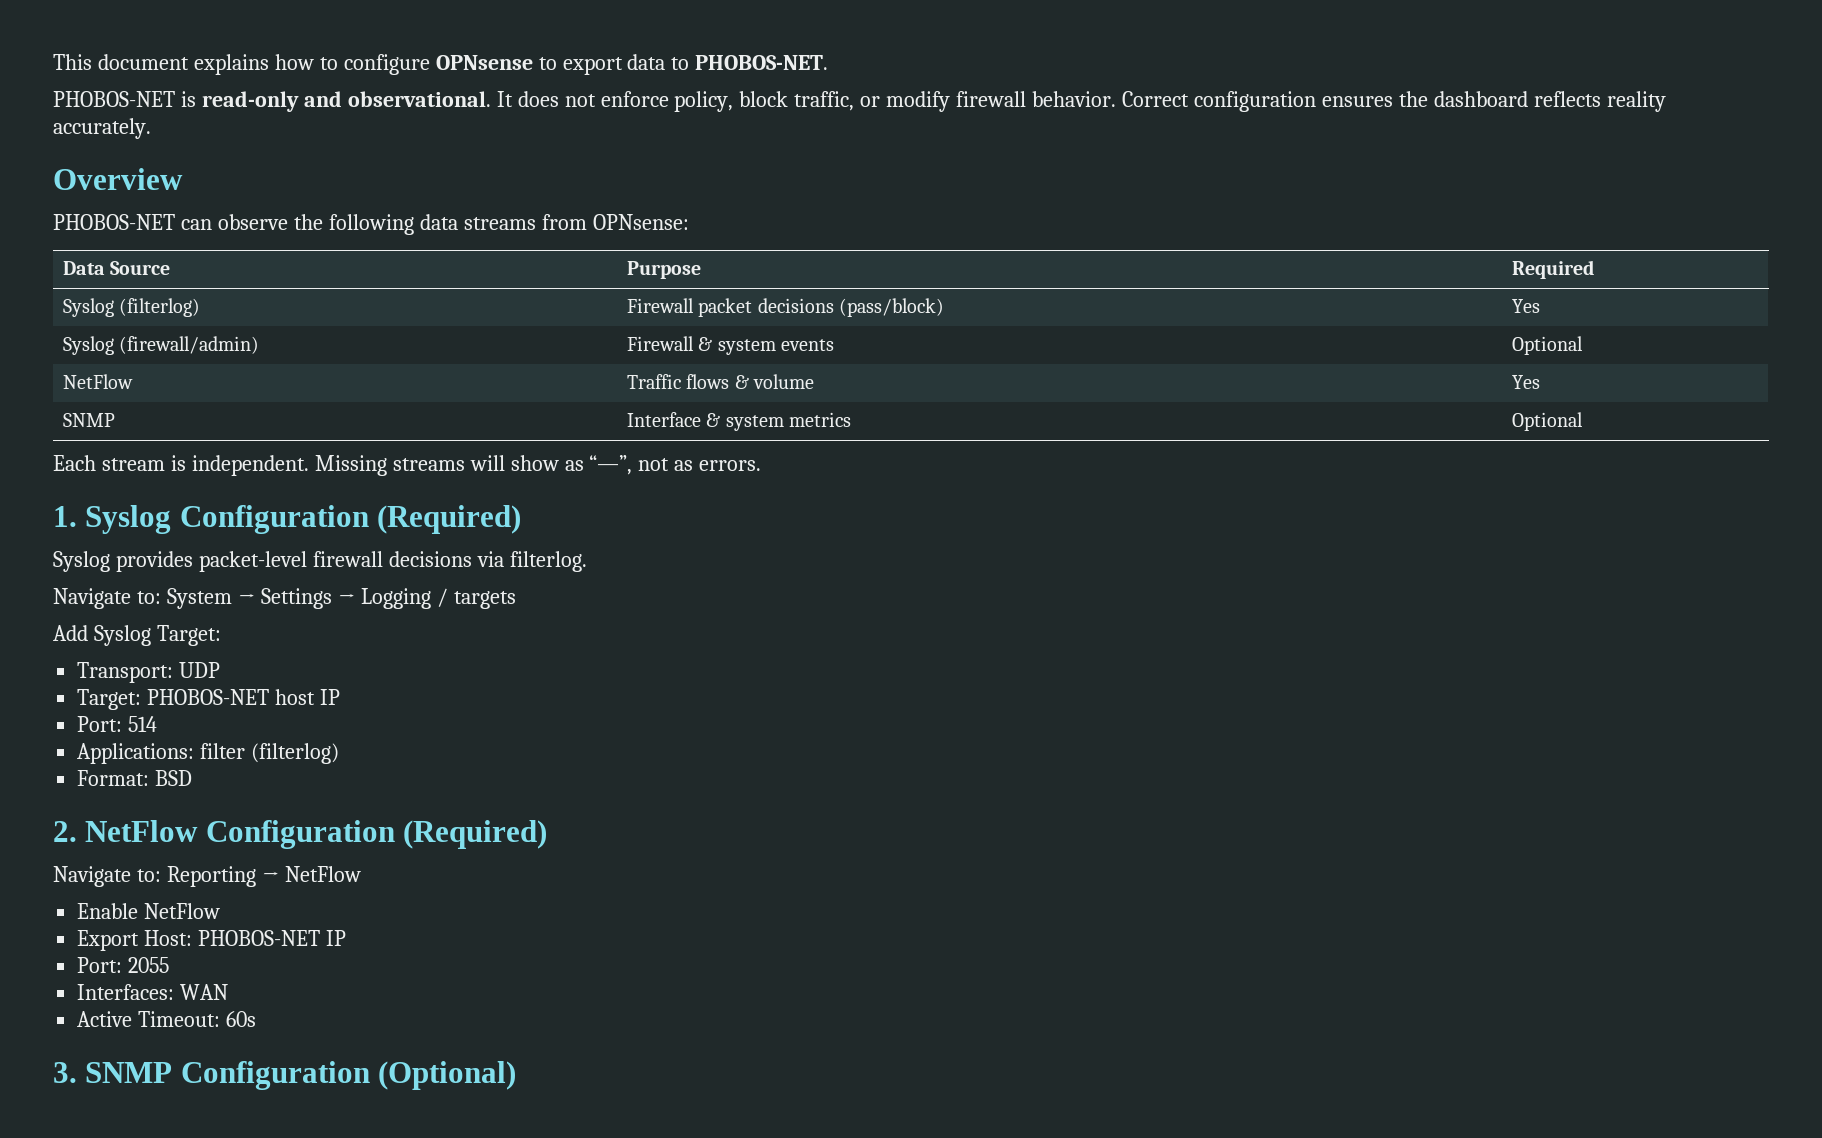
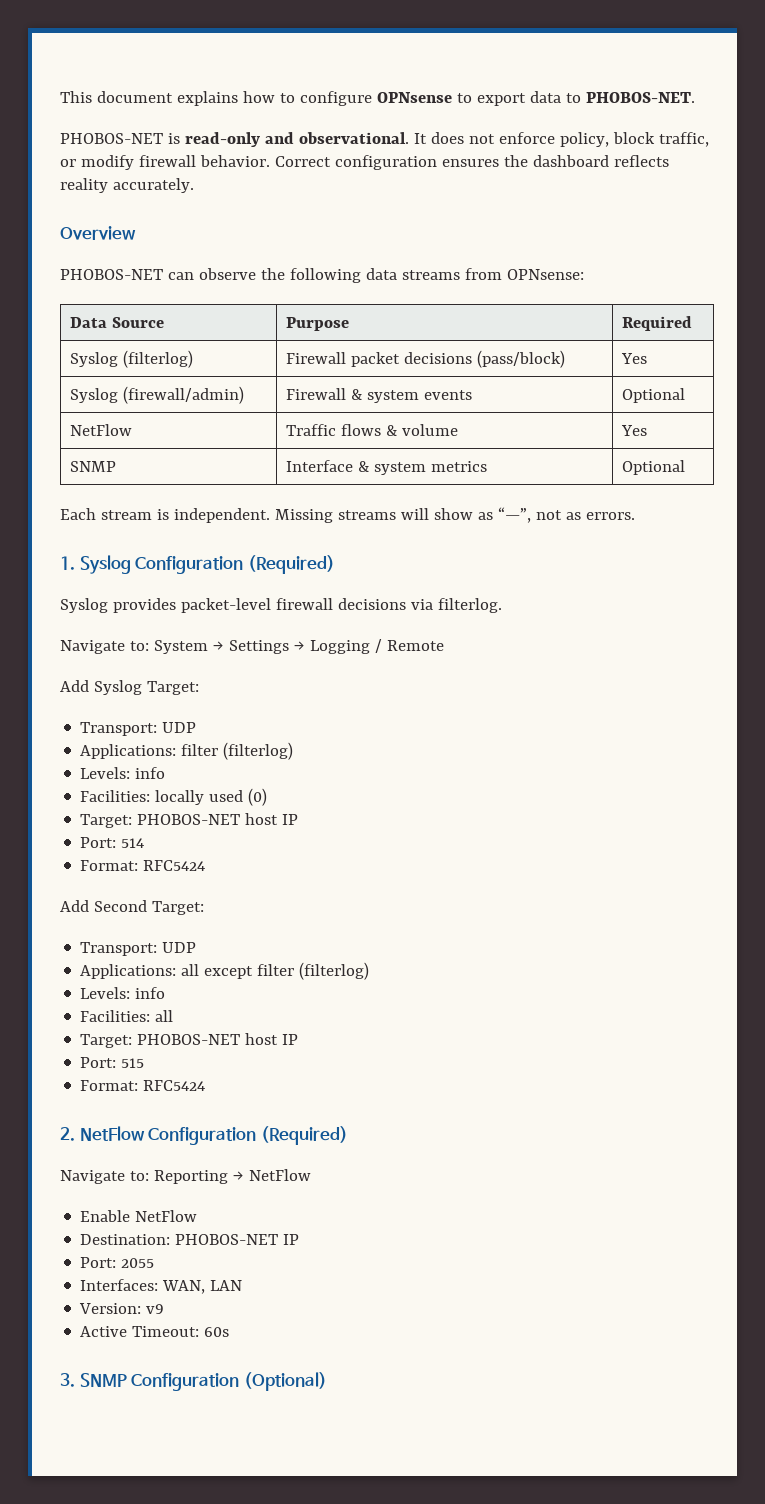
- Navigate to: System → Settings → Logging / targets
+ Navigate to: System → Settings → Logging / Remote
+ Applications: filter (filterlog)
+ Levels: info
+ Facilities: locally used (0)
  Port: 514
- Applications: filter (filterlog)
- Format: BSD
+ Format: RFC5424
+ Add Second Target:
+ Transport: UDP
+ Applications: all except filter (filterlog)
+ Levels: info
+ Facilities: all
+ Target: PHOBOS-NET host IP
+ Port: 515
+ Format: RFC5424
- Export Host: PHOBOS-NET IP
+ Destination: PHOBOS-NET IP
- Interfaces: WAN
+ Interfaces: WAN, LAN
+ Version: v9

